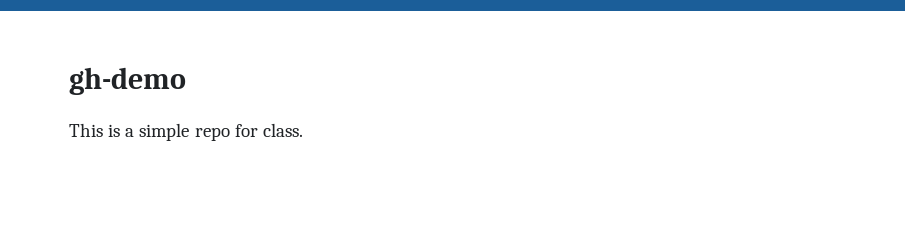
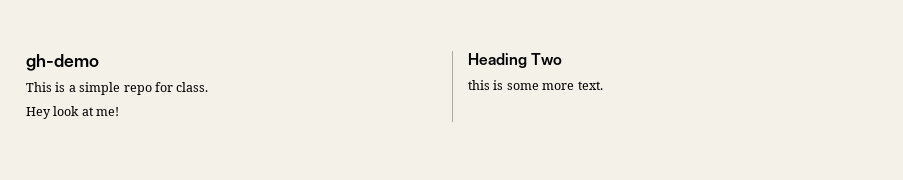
+ Hey look at me!
+ Heading Two
+ this is some more text.

